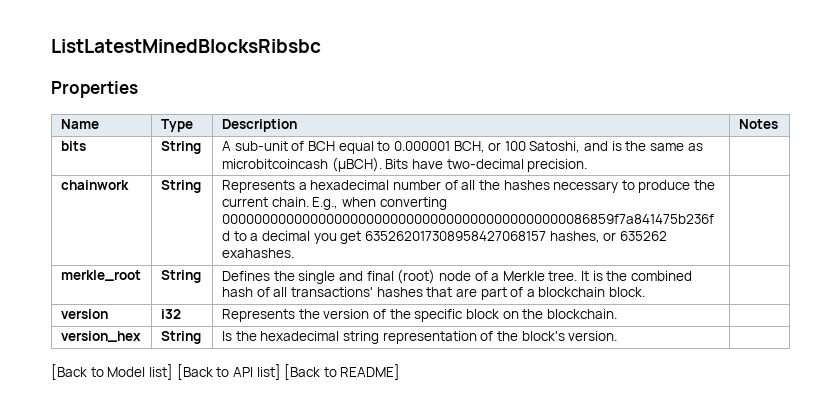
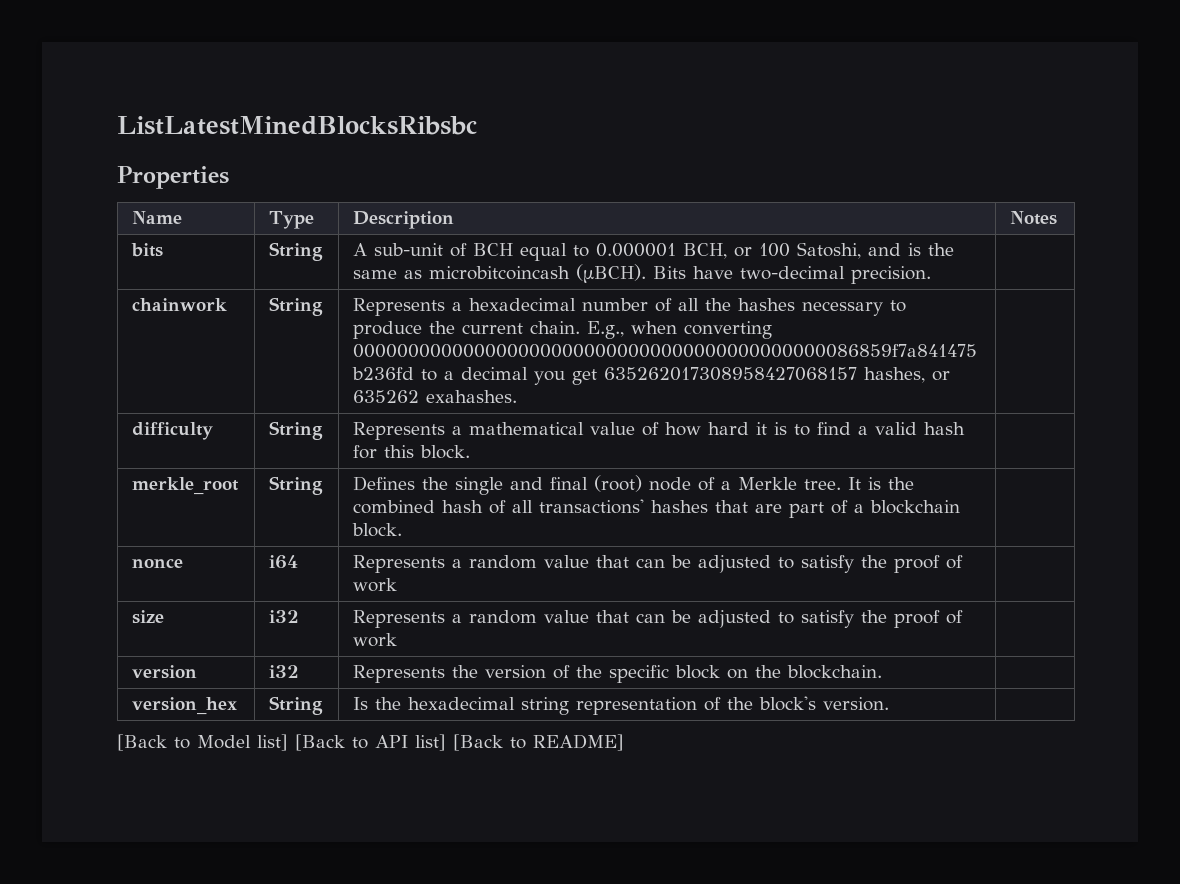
+ difficulty | String | Represents a mathematical value of how hard it is to find a valid hash for this block. |
+ nonce | i64 | Represents a random value that can be adjusted to satisfy the proof of work |
+ size | i32 | Represents a random value that can be adjusted to satisfy the proof of work |

